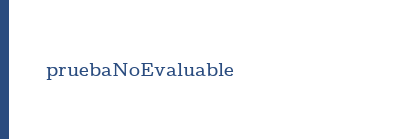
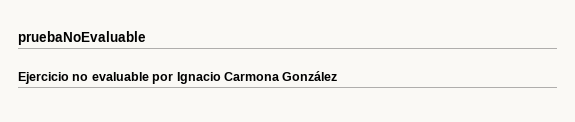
+ Ejercicio no evaluable por Ignacio Carmona González

